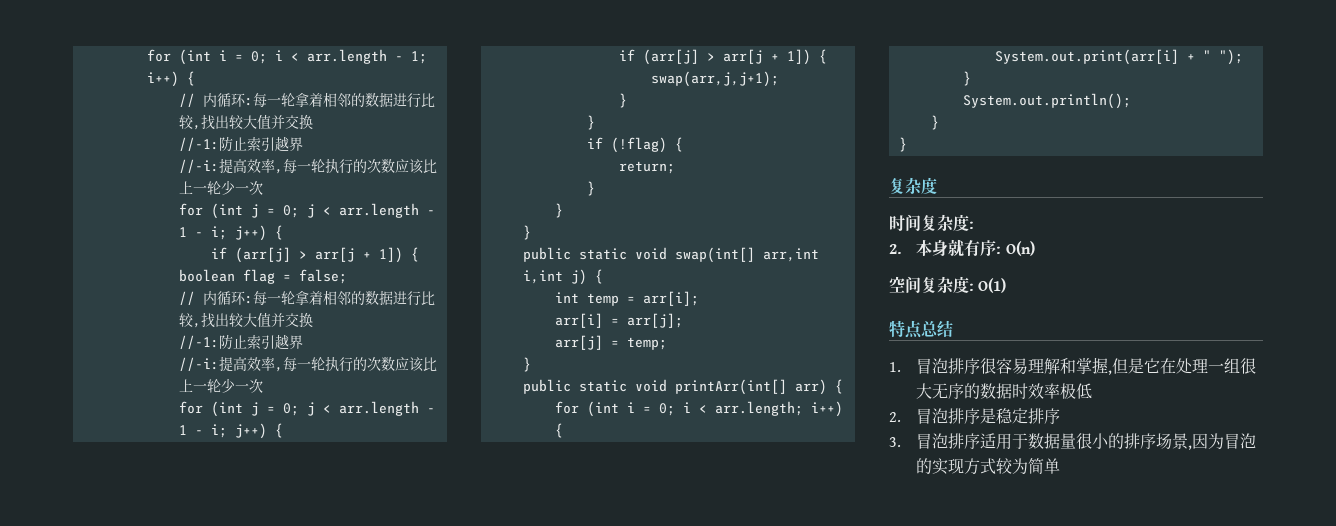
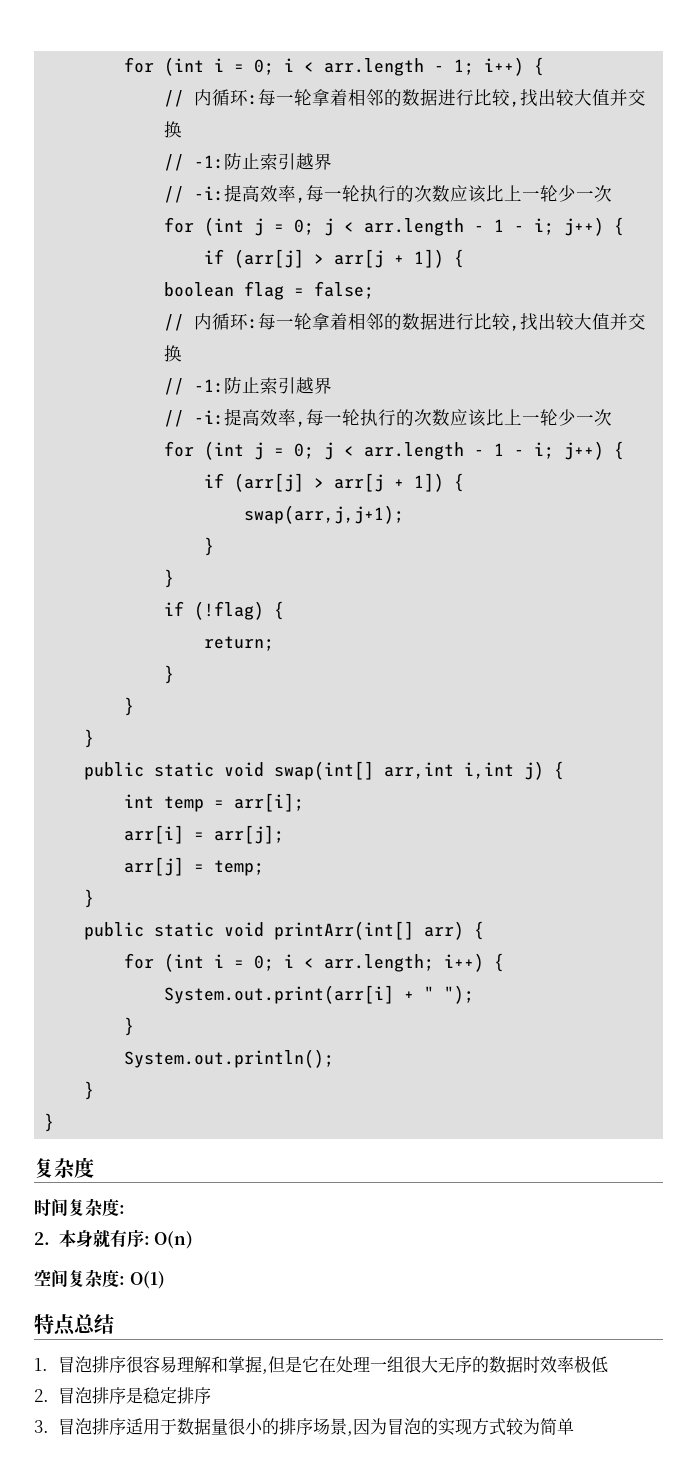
  for (int i = 0; i < arr.length - 1; i++) {
  // 内循环:每一轮拿着相邻的数据进行比较,找出较大值并交换
- //-1:防止索引越界
- //-i:提高效率,每一轮执行的次数应该比上一轮少一次
+ // -1:防止索引越界
+ // -i:提高效率,每一轮执行的次数应该比上一轮少一次
  boolean flag = false;
  // 内循环:每一轮拿着相邻的数据进行比较,找出较大值并交换
- //-1:防止索引越界
- //-i:提高效率,每一轮执行的次数应该比上一轮少一次
+ // -1:防止索引越界
+ // -i:提高效率,每一轮执行的次数应该比上一轮少一次

